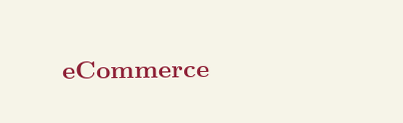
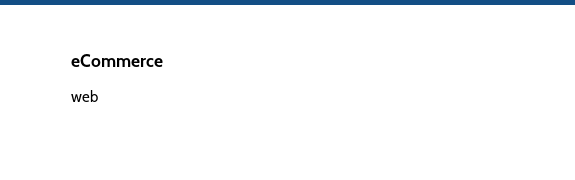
+ web

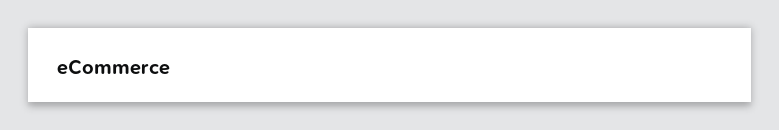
- web

